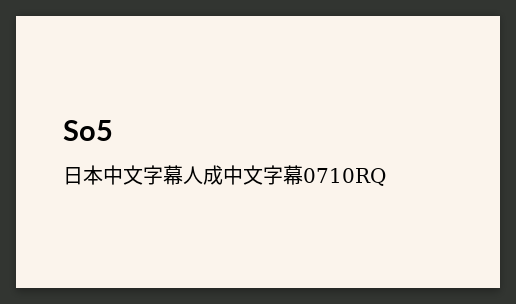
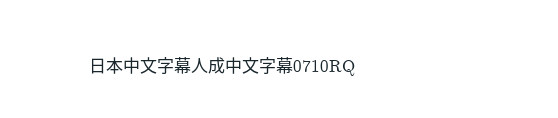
- So5

